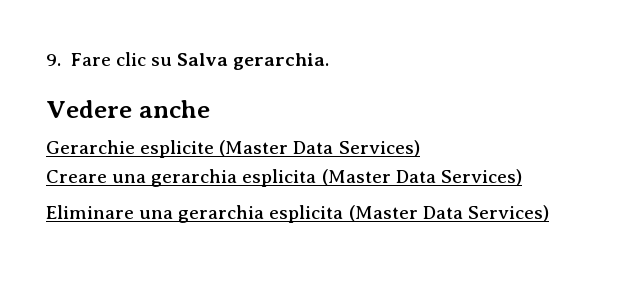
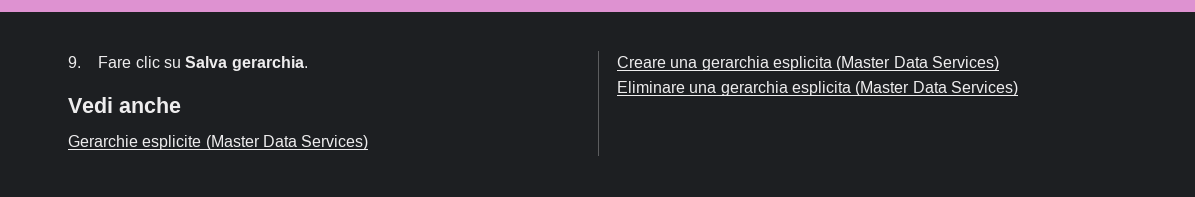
- Vedere anche
+ Vedi anche

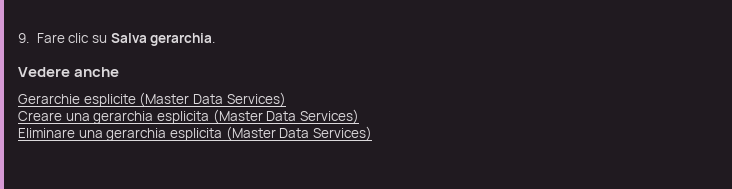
- Vedi anche
+ Vedere anche

